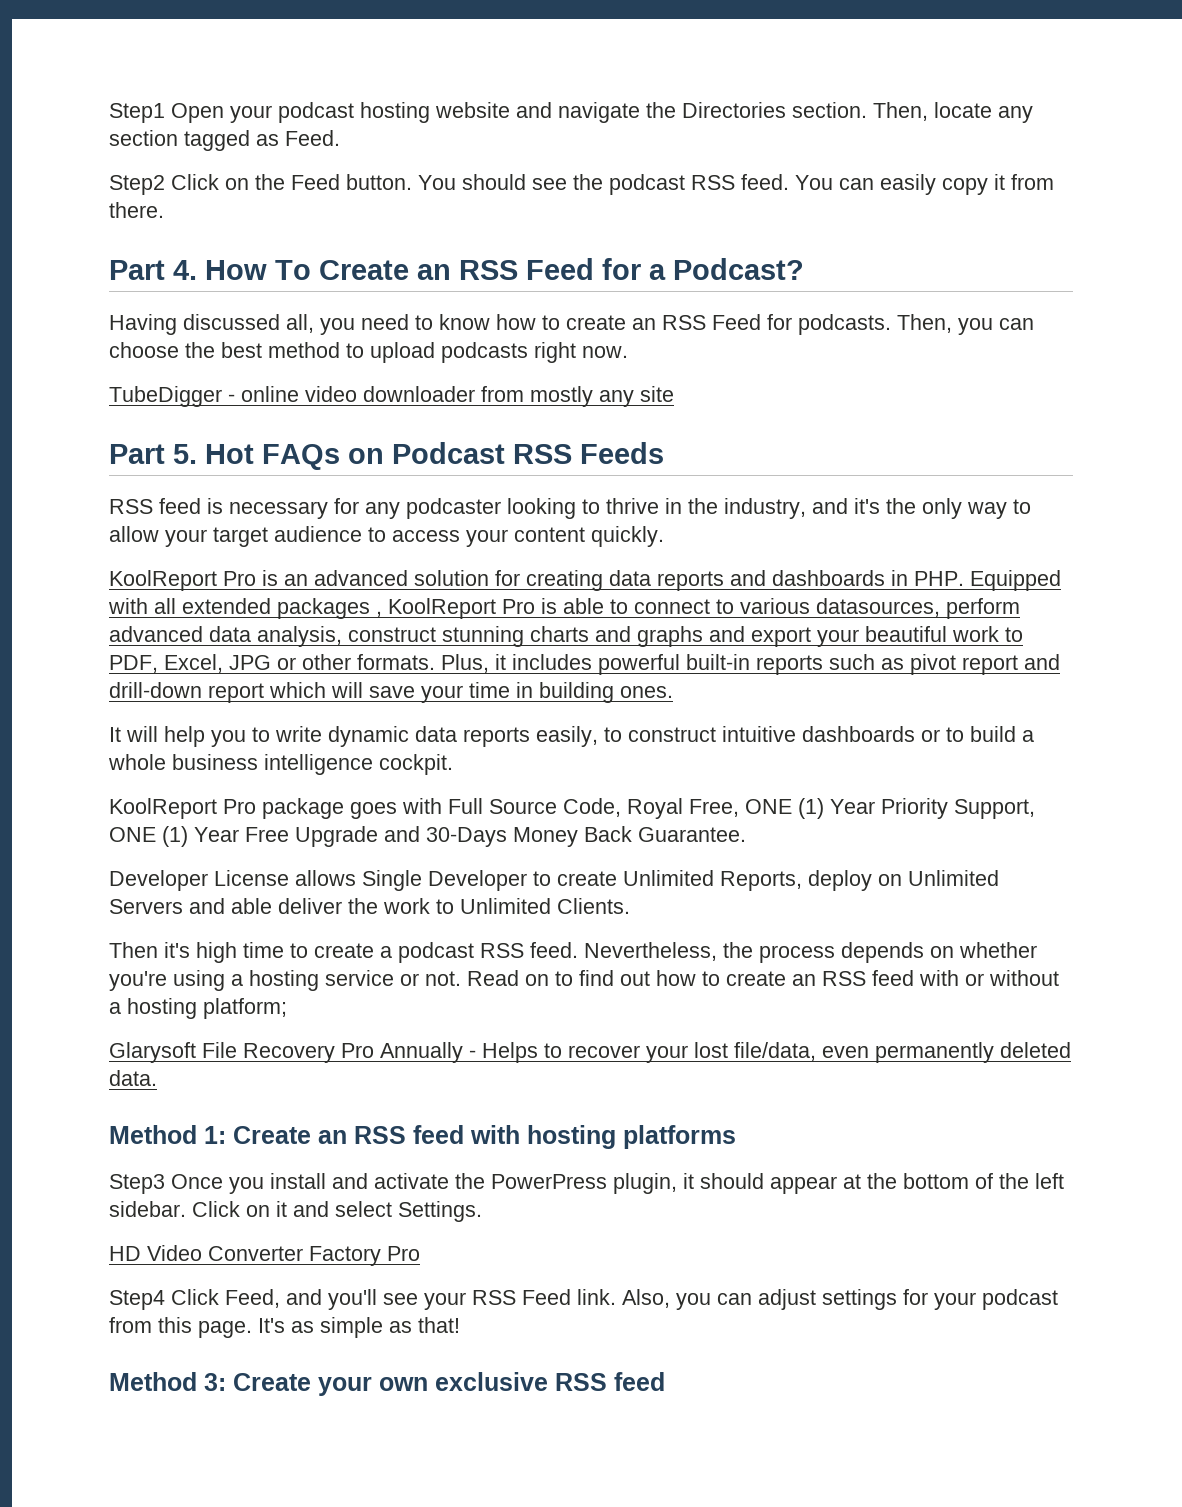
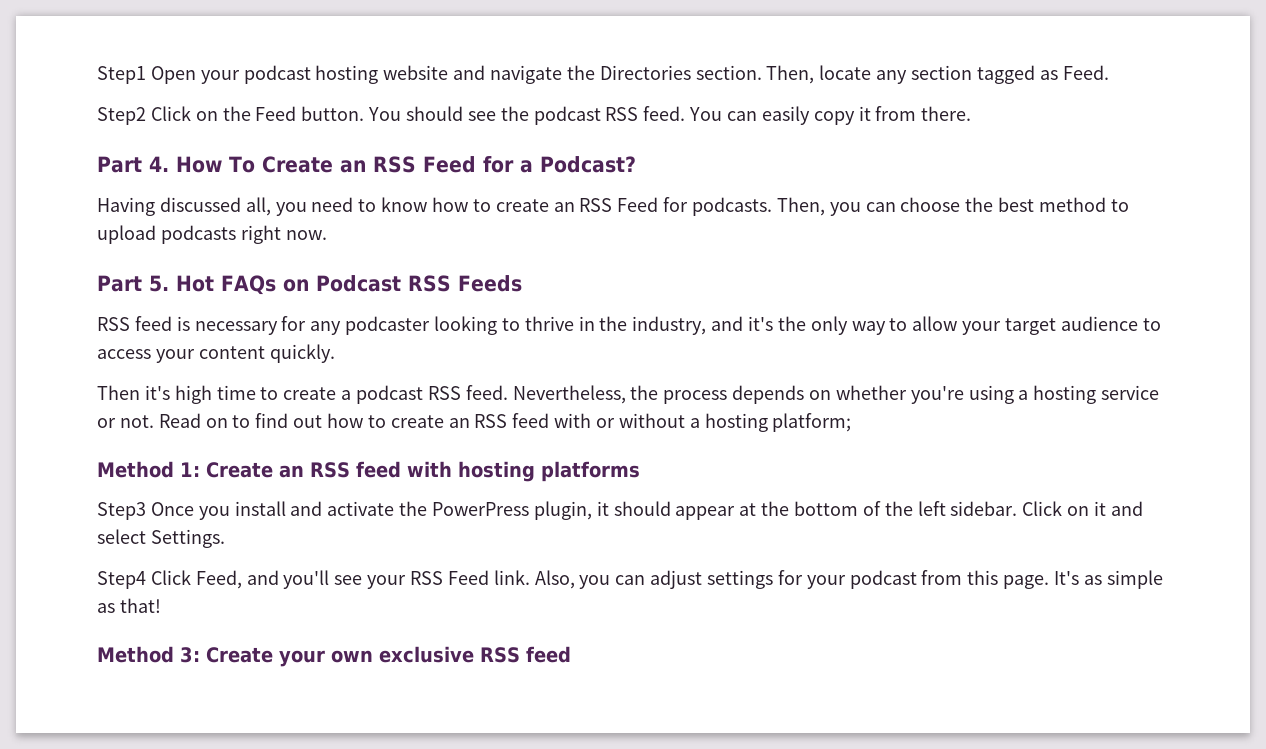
- TubeDigger - online video downloader from mostly any site
- KoolReport Pro is an advanced solution for creating data reports and dashboards in PHP. Equipped with all extended packages , KoolReport Pro is able to connect to various datasources, perform advanced data analysis, construct stunning charts and graphs and export your beautiful work to PDF, Excel, JPG or other formats. Plus, it includes powerful built-in reports such as pivot report and drill-down report which will save your time in building ones.
- It will help you to write dynamic data reports easily, to construct intuitive dashboards or to build a whole business intelligence cockpit.
- KoolReport Pro package goes with Full Source Code, Royal Free, ONE (1) Year Priority Support, ONE (1) Year Free Upgrade and 30-Days Money Back Guarantee.
- Developer License allows Single Developer to create Unlimited Reports, deploy on Unlimited Servers and able deliver the work to Unlimited Clients.
- Glarysoft File Recovery Pro Annually - Helps to recover your lost file/data, even permanently deleted data.
- HD Video Converter Factory Pro

